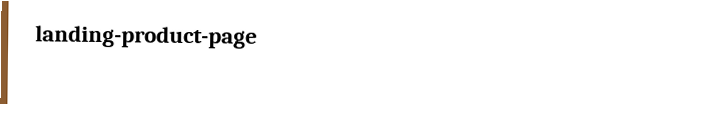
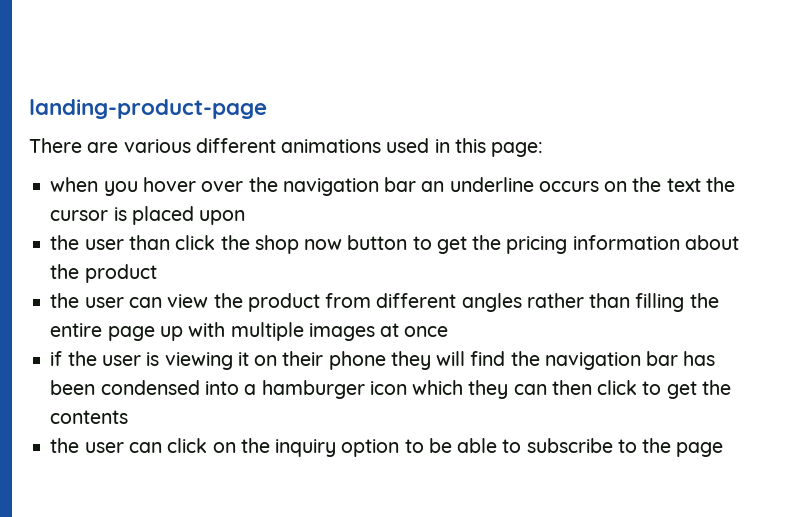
+ There are various different animations used in this page:
+ when you hover over the navigation bar an underline occurs on the text the cursor is placed upon
+ the user than click the shop now button to get the pricing information about the product
+ the user can view the product from different angles rather than filling the entire page up with multiple images at once
+ if the user is viewing it on their phone they will find the navigation bar has been condensed into a hamburger icon which they can then click to get the contents
+ the user can click on the inquiry option to be able to subscribe to the page

